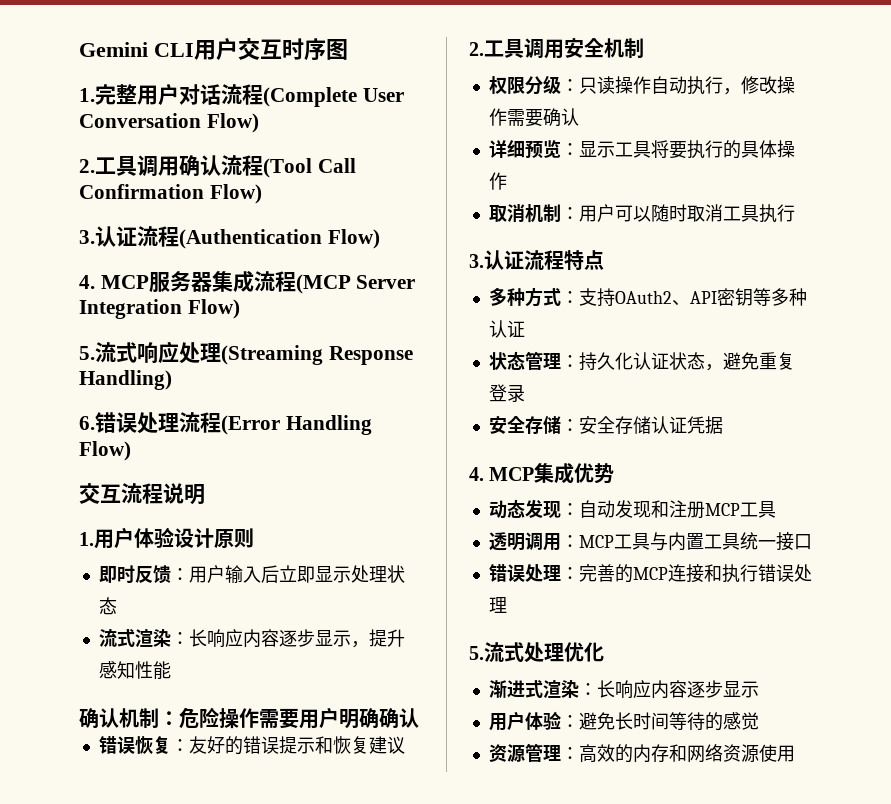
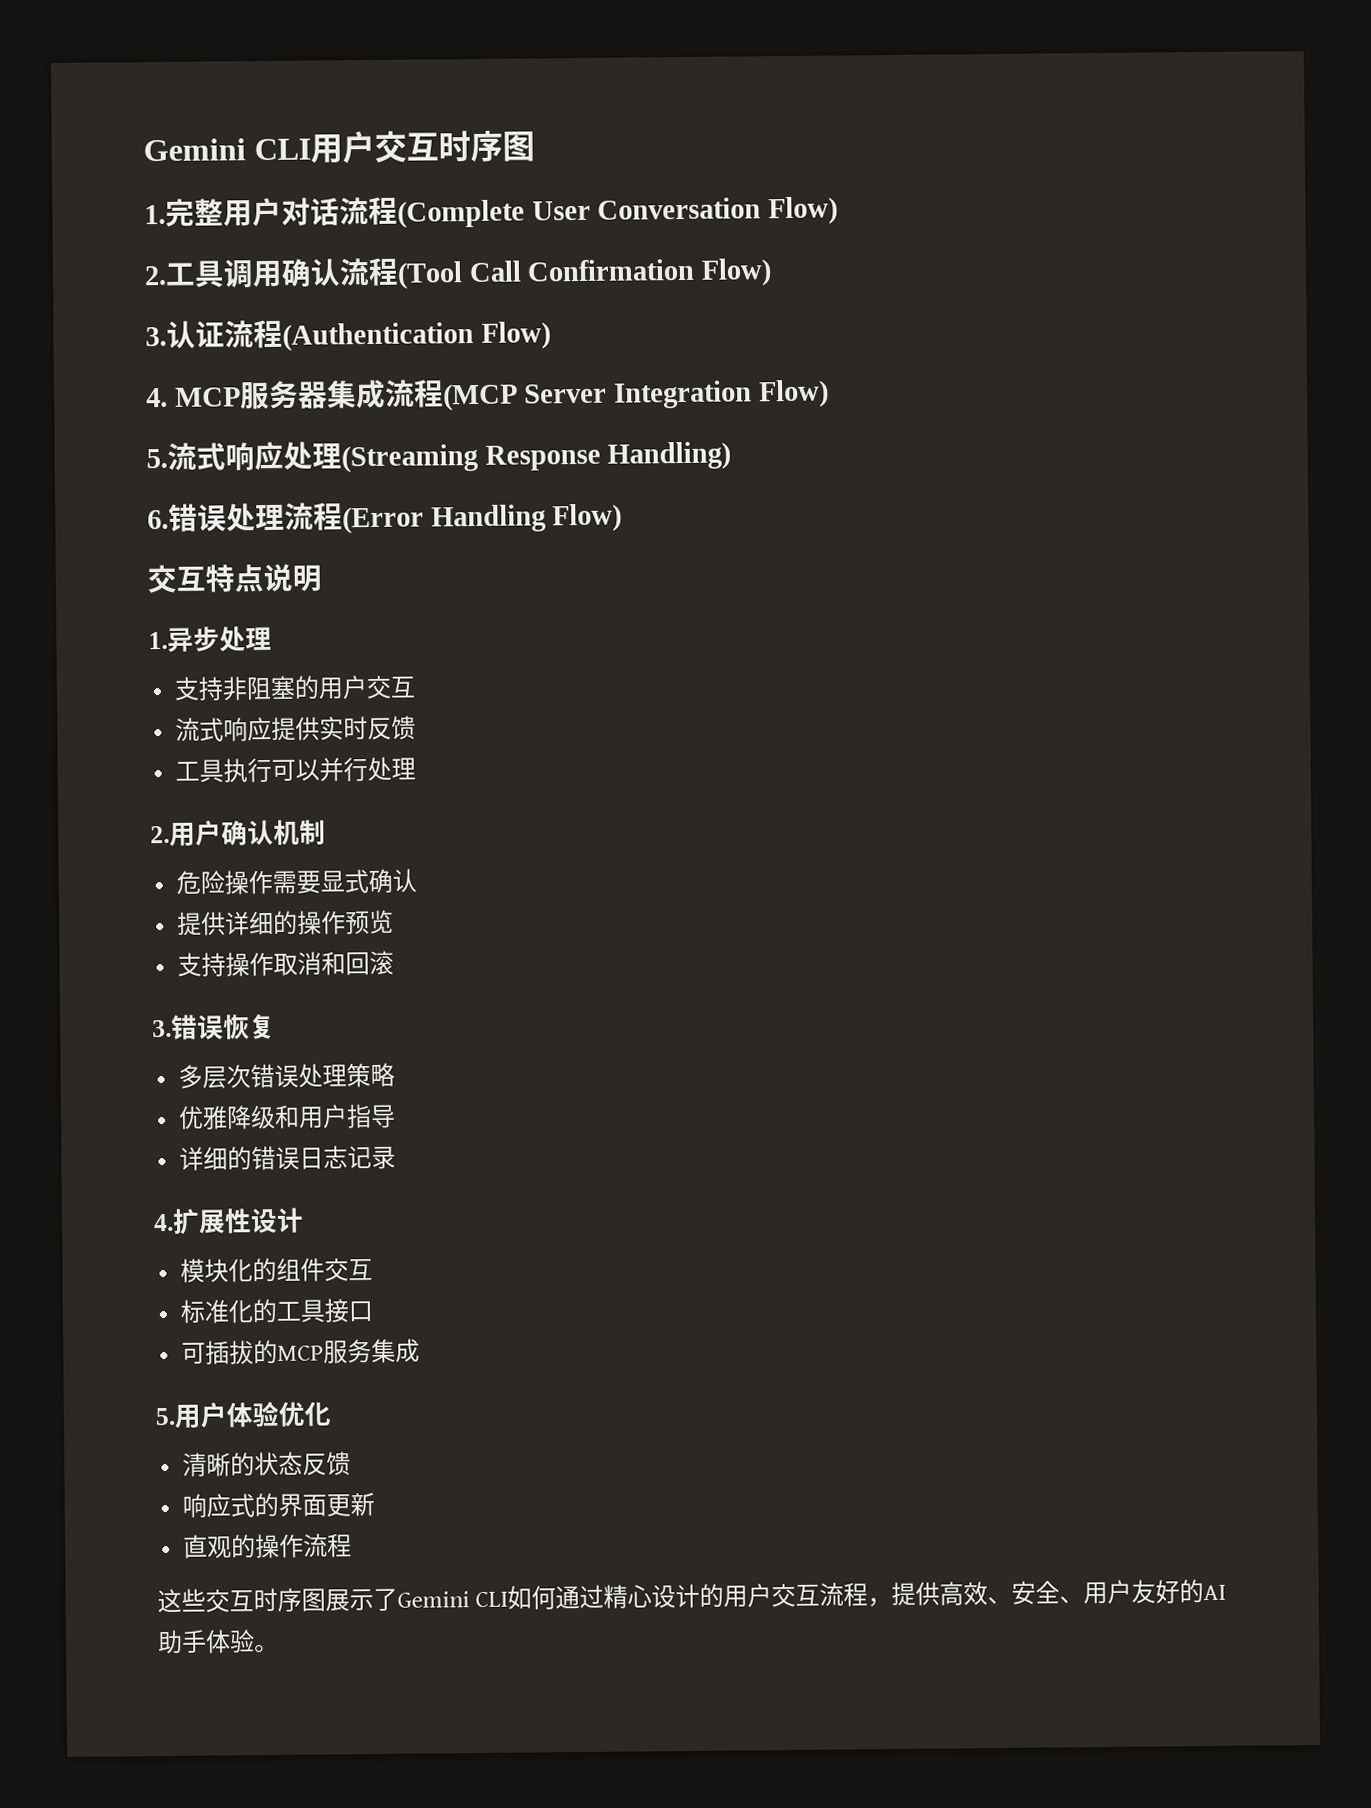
- 交互流程说明
+ 交互特点说明
- 1.用户体验设计原则
- 即时反馈：用户输入后立即显示处理状态
- 流式渲染：长响应内容逐步显示，提升感知性能
- 确认机制：危险操作需要用户明确确认
- 错误恢复：友好的错误提示和恢复建议
- 2.工具调用安全机制
- 权限分级：只读操作自动执行，修改操作需要确认
- 详细预览：显示工具将要执行的具体操作
- 取消机制：用户可以随时取消工具执行
- 3.认证流程特点
- 多种方式：支持OAuth2、API密钥等多种认证
- 状态管理：持久化认证状态，避免重复登录
- 安全存储：安全存储认证凭据
- 4. MCP集成优势
- 动态发现：自动发现和注册MCP工具
- 透明调用：MCP工具与内置工具统一接口
- 错误处理：完善的MCP连接和执行错误处理
- 5.流式处理优化
- 渐进式渲染：长响应内容逐步显示
- 用户体验：避免长时间等待的感觉
- 资源管理：高效的内存和网络资源使用
+ 1.异步处理
+ 支持非阻塞的用户交互
+ 流式响应提供实时反馈
+ 工具执行可以并行处理
+ 2.用户确认机制
+ 危险操作需要显式确认
+ 提供详细的操作预览
+ 支持操作取消和回滚
+ 3.错误恢复
+ 多层次错误处理策略
+ 优雅降级和用户指导
+ 详细的错误日志记录
+ 4.扩展性设计
+ 模块化的组件交互
+ 标准化的工具接口
+ 可插拔的MCP服务集成
+ 5.用户体验优化
+ 清晰的状态反馈
+ 响应式的界面更新
+ 直观的操作流程
+ 这些交互时序图展示了Gemini CLI如何通过精心设计的用户交互流程，提供高效、安全、用户友好的AI助手体验。

